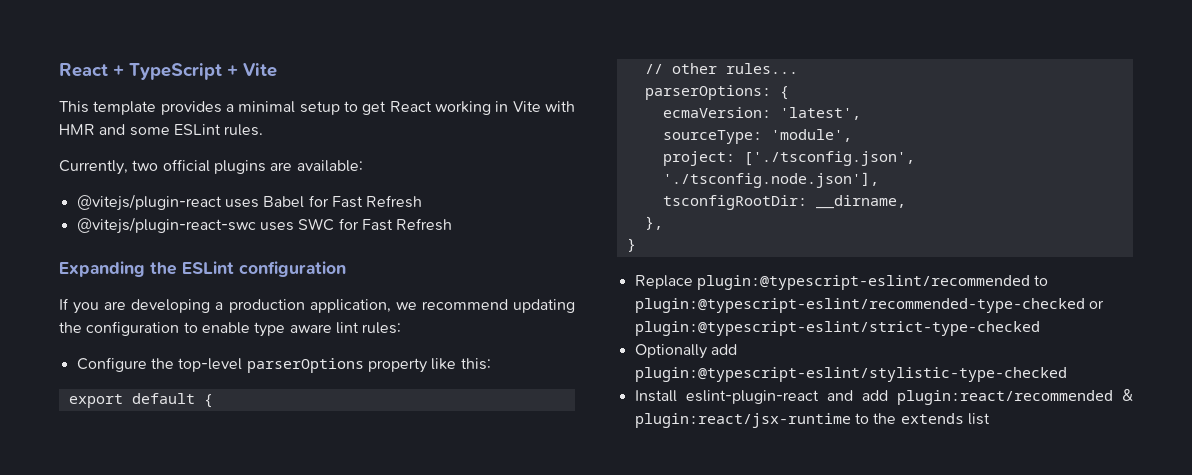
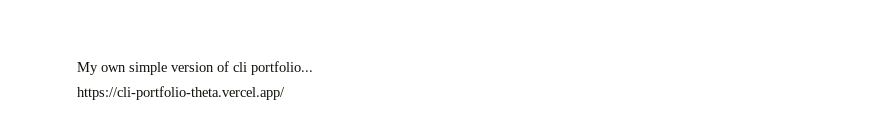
- React + TypeScript + Vite
- This template provides a minimal setup to get React working in Vite with HMR and some ESLint rules.
- Currently, two official plugins are available:
- @vitejs/plugin-react uses Babel for Fast Refresh
- @vitejs/plugin-react-swc uses SWC for Fast Refresh
- Expanding the ESLint configuration
- If you are developing a production application, we recommend updating the configuration to enable type aware lint rules:
- Configure the top-level parserOptions property like this:
- export default {
- // other rules...
- parserOptions: {
- ecmaVersion: 'latest',
- sourceType: 'module',
- project: ['./tsconfig.json', './tsconfig.node.json'],
- tsconfigRootDir: __dirname,
- },
- }
- Replace plugin:@typescript-eslint/recommended to plugin:@typescript-eslint/recommended-type-checked or plugin:@typescript-eslint/strict-type-checked
- Optionally add plugin:@typescript-eslint/stylistic-type-checked
- Install eslint-plugin-react and add plugin:react/recommended & plugin:react/jsx-runtime to the extends list
+ My own simple version of cli portfolio...
+ https://cli-portfolio-theta.vercel.app/

